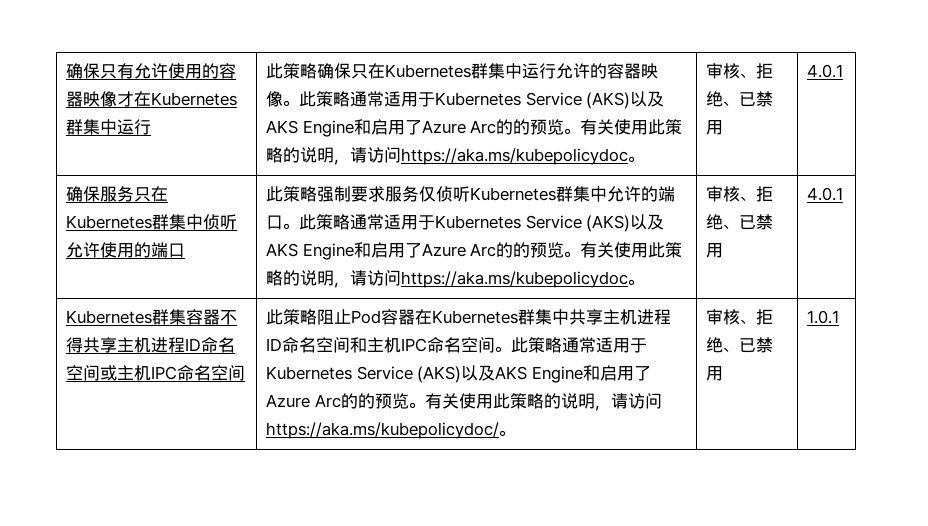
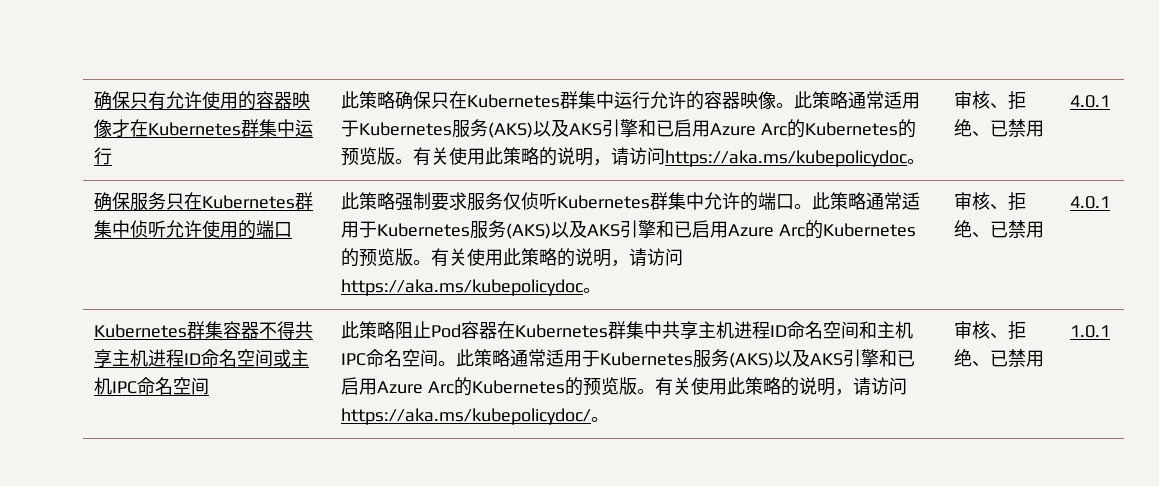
- 此策略确保只在Kubernetes群集中运行允许的容器映像。此策略通常适用于Kubernetes Service (AKS)以及AKS Engine和启用了Azure Arc的的预览。
+ 此策略确保只在Kubernetes群集中运行允许的容器映像。此策略通常适用于Kubernetes服务(AKS)以及AKS引擎和已启用Azure Arc的Kubernetes的预览版。
- 此策略强制要求服务仅侦听Kubernetes群集中允许的端口。此策略通常适用于Kubernetes Service (AKS)以及AKS Engine和启用了Azure Arc的的预览。
+ 此策略强制要求服务仅侦听Kubernetes群集中允许的端口。此策略通常适用于Kubernetes服务(AKS)以及AKS引擎和已启用Azure Arc的Kubernetes的预览版。
- 此策略阻止Pod容器在Kubernetes群集中共享主机进程ID命名空间和主机IPC命名空间。此策略通常适用于Kubernetes Service (AKS)以及AKS Engine和启用了Azure Arc的的预览。
+ 此策略阻止Pod容器在Kubernetes群集中共享主机进程ID命名空间和主机IPC命名空间。此策略通常适用于Kubernetes服务(AKS)以及AKS引擎和已启用Azure Arc的Kubernetes的预览版。

